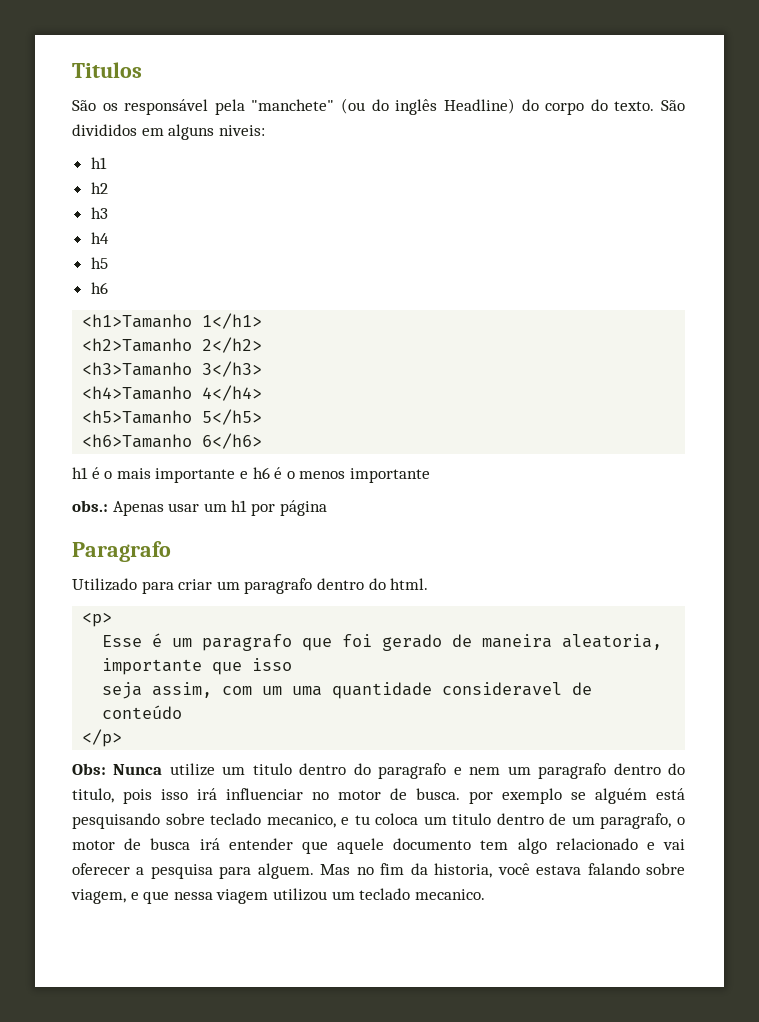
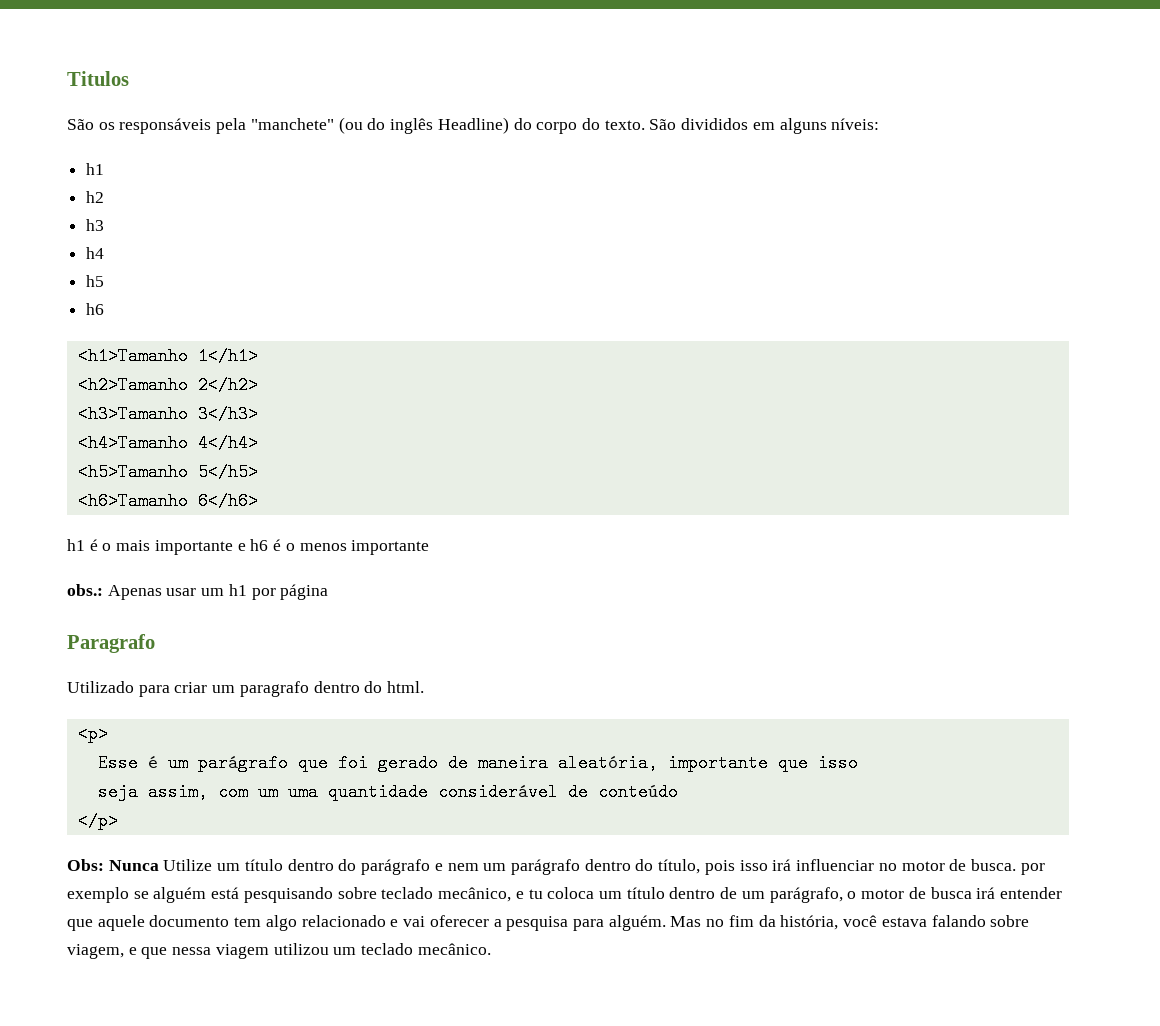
- São os responsável pela "manchete" (ou do inglês Headline) do corpo do texto.
+ São os responsáveis pela "manchete" (ou do inglês Headline) do corpo do texto.
- São divididos em alguns niveis:
+ São divididos em alguns níveis:
- Esse é um paragrafo que foi gerado de maneira aleatoria, importante que isso
+ Esse é um parágrafo que foi gerado de maneira aleatória, importante que isso
- seja assim, com um uma quantidade consideravel de conteúdo
+ seja assim, com um uma quantidade considerável de conteúdo
- Obs: Nunca utilize um titulo dentro do paragrafo e nem um paragrafo dentro do titulo, pois isso irá influenciar no motor de busca. por exemplo se alguém está pesquisando sobre teclado mecanico, e tu coloca um titulo dentro de um paragrafo, o motor de busca irá entender que aquele documento tem algo relacionado e vai oferecer a pesquisa para alguem.
+ Obs: Nunca Utilize um título dentro do parágrafo e nem um parágrafo dentro do título, pois isso irá influenciar no motor de busca. por exemplo se alguém está pesquisando sobre teclado mecânico, e tu coloca um título dentro de um parágrafo, o motor de busca irá entender que aquele documento tem algo relacionado e vai oferecer a pesquisa para alguém.
- Mas no fim da historia, você estava falando sobre viagem, e que nessa viagem utilizou um teclado mecanico.
+ Mas no fim da história, você estava falando sobre viagem, e que nessa viagem utilizou um teclado mecânico.

